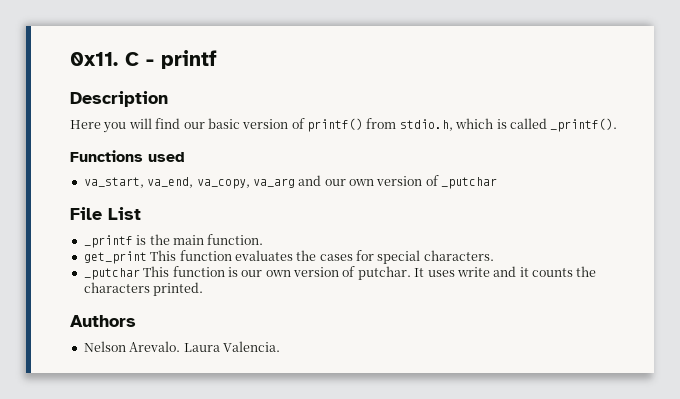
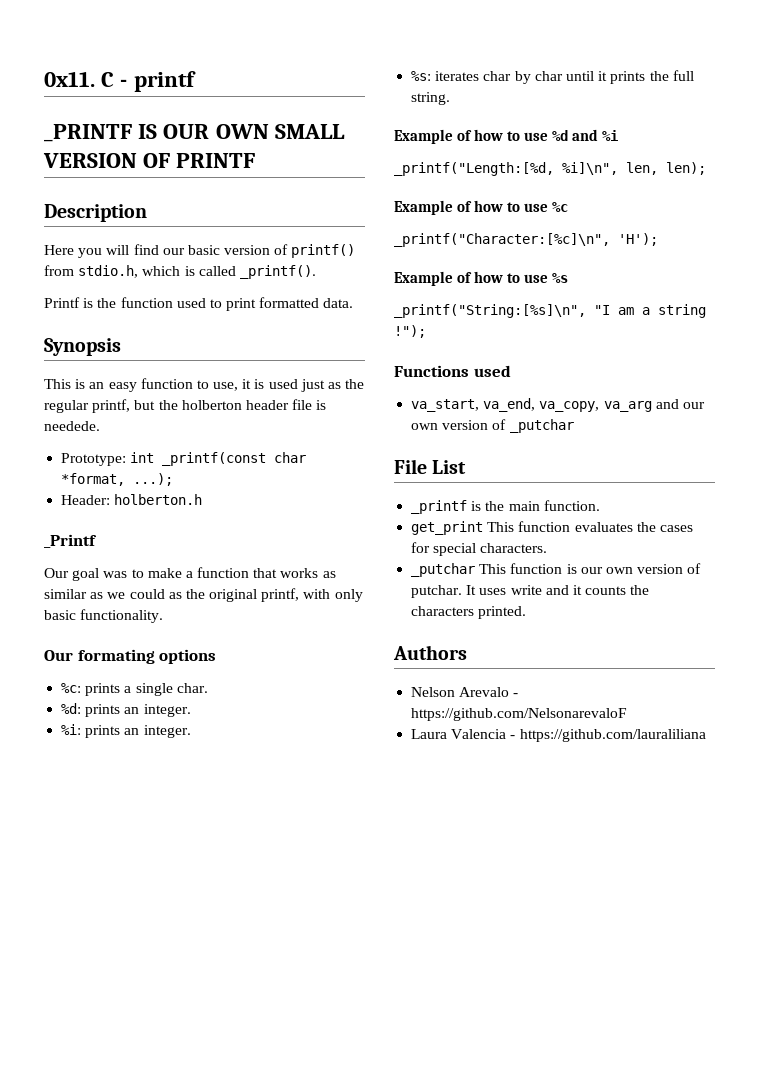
+ _PRINTF IS OUR OWN SMALL VERSION OF PRINTF
+ Printf is the function used to print formatted data.
+ Synopsis
+ This is an easy function to use, it is used just as the regular printf, but the holberton header file is needede.
+ Prototype: int _printf(const char *format, ...);
+ Header: holberton.h
+ _Printf
+ Our goal was to make a function that works as similar as we could as the original printf, with only basic functionality.
+ Our formating options
+ %c: prints a single char.
+ %d: prints an integer.
+ %i: prints an integer.
+ %s: iterates char by char until it prints the full string.
+ Example of how to use %d and %i
+ _printf("Length:[%d, %i]\n", len, len);
+ Example of how to use %c
+ _printf("Character:[%c]\n", 'H');
+ Example of how to use %s
+ _printf("String:[%s]\n", "I am a string !");
- Nelson Arevalo. Laura Valencia.
+ Nelson Arevalo - https://github.com/NelsonarevaloF
+ Laura Valencia - https://github.com/lauraliliana

